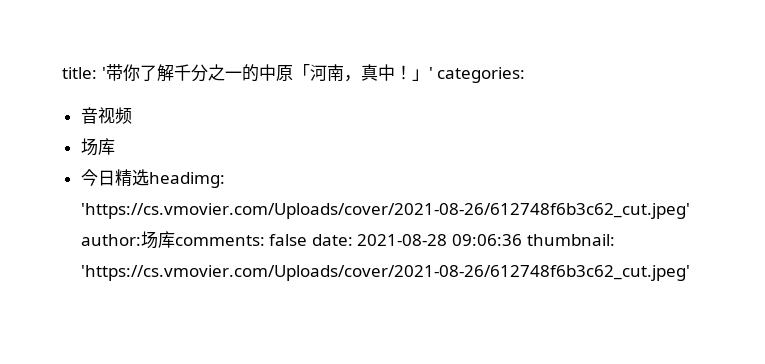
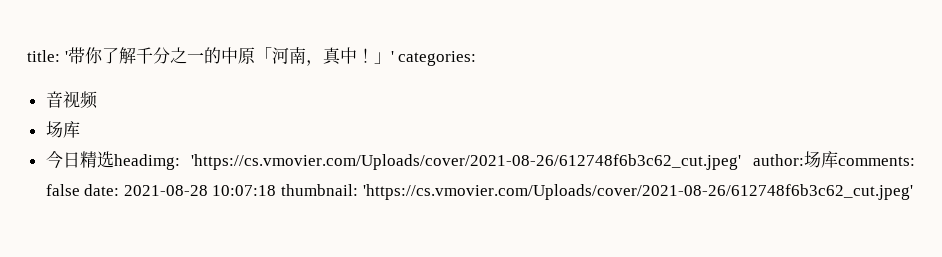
- 今日精选headimg: 'https://cs.vmovier.com/Uploads/cover/2021-08-26/612748f6b3c62_cut.jpeg' author:场库comments: false date: 2021-08-28 09:06:36 thumbnail: 'https://cs.vmovier.com/Uploads/cover/2021-08-26/612748f6b3c62_cut.jpeg'
+ 今日精选headimg: 'https://cs.vmovier.com/Uploads/cover/2021-08-26/612748f6b3c62_cut.jpeg' author:场库comments: false date: 2021-08-28 10:07:18 thumbnail: 'https://cs.vmovier.com/Uploads/cover/2021-08-26/612748f6b3c62_cut.jpeg'

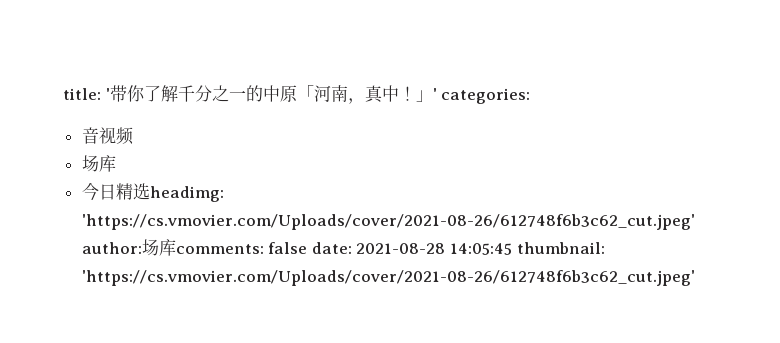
- 今日精选headimg: 'https://cs.vmovier.com/Uploads/cover/2021-08-26/612748f6b3c62_cut.jpeg' author:场库comments: false date: 2021-08-28 10:07:18 thumbnail: 'https://cs.vmovier.com/Uploads/cover/2021-08-26/612748f6b3c62_cut.jpeg'
+ 今日精选headimg: 'https://cs.vmovier.com/Uploads/cover/2021-08-26/612748f6b3c62_cut.jpeg' author:场库comments: false date: 2021-08-28 14:05:45 thumbnail: 'https://cs.vmovier.com/Uploads/cover/2021-08-26/612748f6b3c62_cut.jpeg'

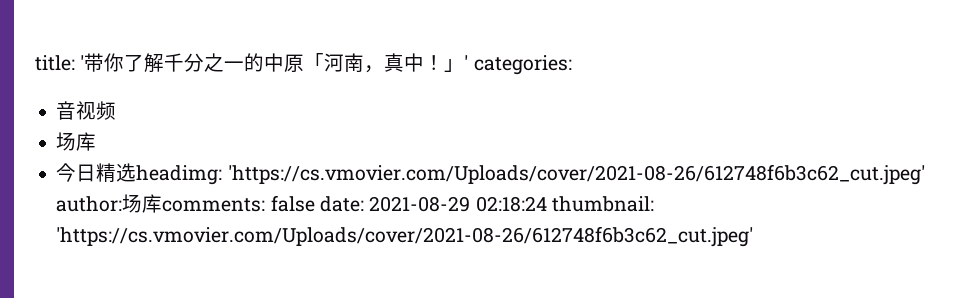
- 今日精选headimg: 'https://cs.vmovier.com/Uploads/cover/2021-08-26/612748f6b3c62_cut.jpeg' author:场库comments: false date: 2021-08-28 14:05:45 thumbnail: 'https://cs.vmovier.com/Uploads/cover/2021-08-26/612748f6b3c62_cut.jpeg'
+ 今日精选headimg: 'https://cs.vmovier.com/Uploads/cover/2021-08-26/612748f6b3c62_cut.jpeg' author:场库comments: false date: 2021-08-29 02:18:24 thumbnail: 'https://cs.vmovier.com/Uploads/cover/2021-08-26/612748f6b3c62_cut.jpeg'

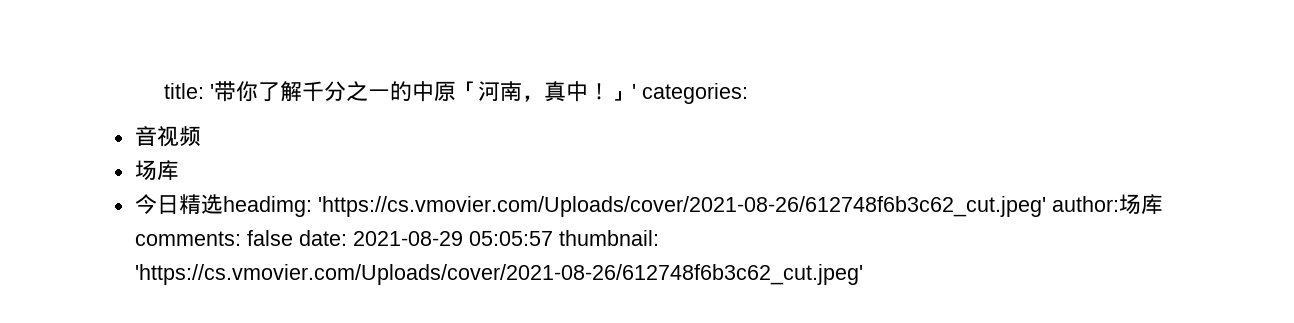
- 今日精选headimg: 'https://cs.vmovier.com/Uploads/cover/2021-08-26/612748f6b3c62_cut.jpeg' author:场库comments: false date: 2021-08-29 02:18:24 thumbnail: 'https://cs.vmovier.com/Uploads/cover/2021-08-26/612748f6b3c62_cut.jpeg'
+ 今日精选headimg: 'https://cs.vmovier.com/Uploads/cover/2021-08-26/612748f6b3c62_cut.jpeg' author:场库comments: false date: 2021-08-29 05:05:57 thumbnail: 'https://cs.vmovier.com/Uploads/cover/2021-08-26/612748f6b3c62_cut.jpeg'

